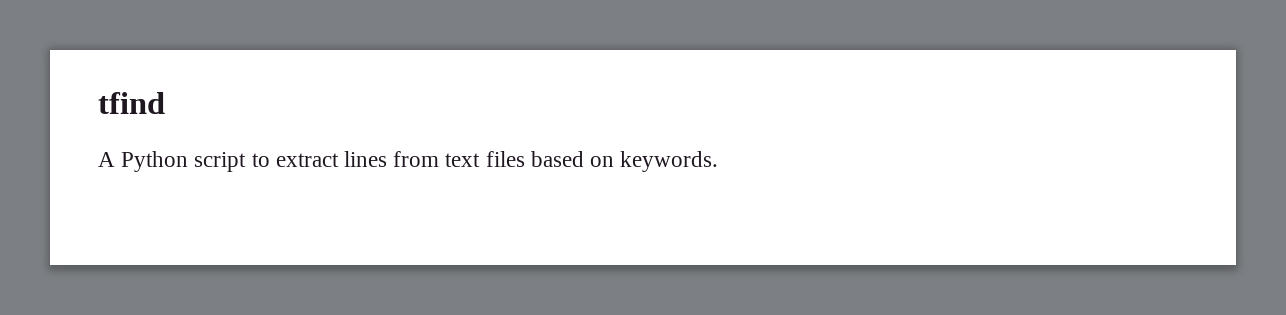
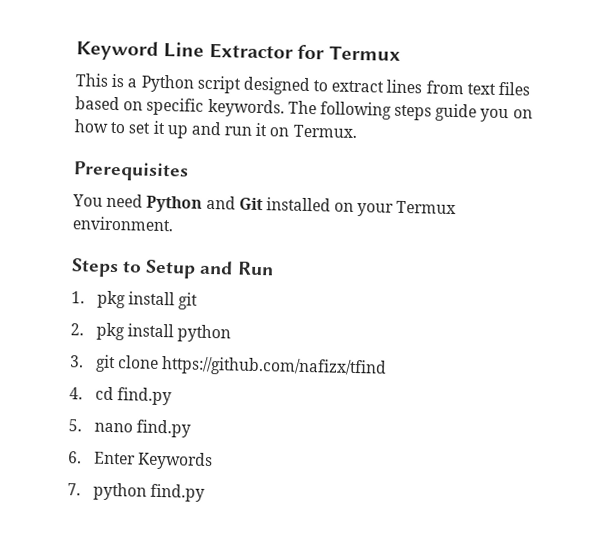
- tfind
- A Python script to extract lines from text files based on keywords.
+ Keyword Line Extractor for Termux
+ This is a Python script designed to extract lines from text files based on specific keywords. The following steps guide you on how to set it up and run it on Termux.
+ Prerequisites
+ You need Python and Git installed on your Termux environment.
+ Steps to Setup and Run
+ 1. pkg install git
+ 2. pkg install python
+ 3. git clone https://github.com/nafizx/tfind
+ 4. cd find.py
+ 5. nano find.py
+ 6. Enter Keywords
+ 7. python find.py

